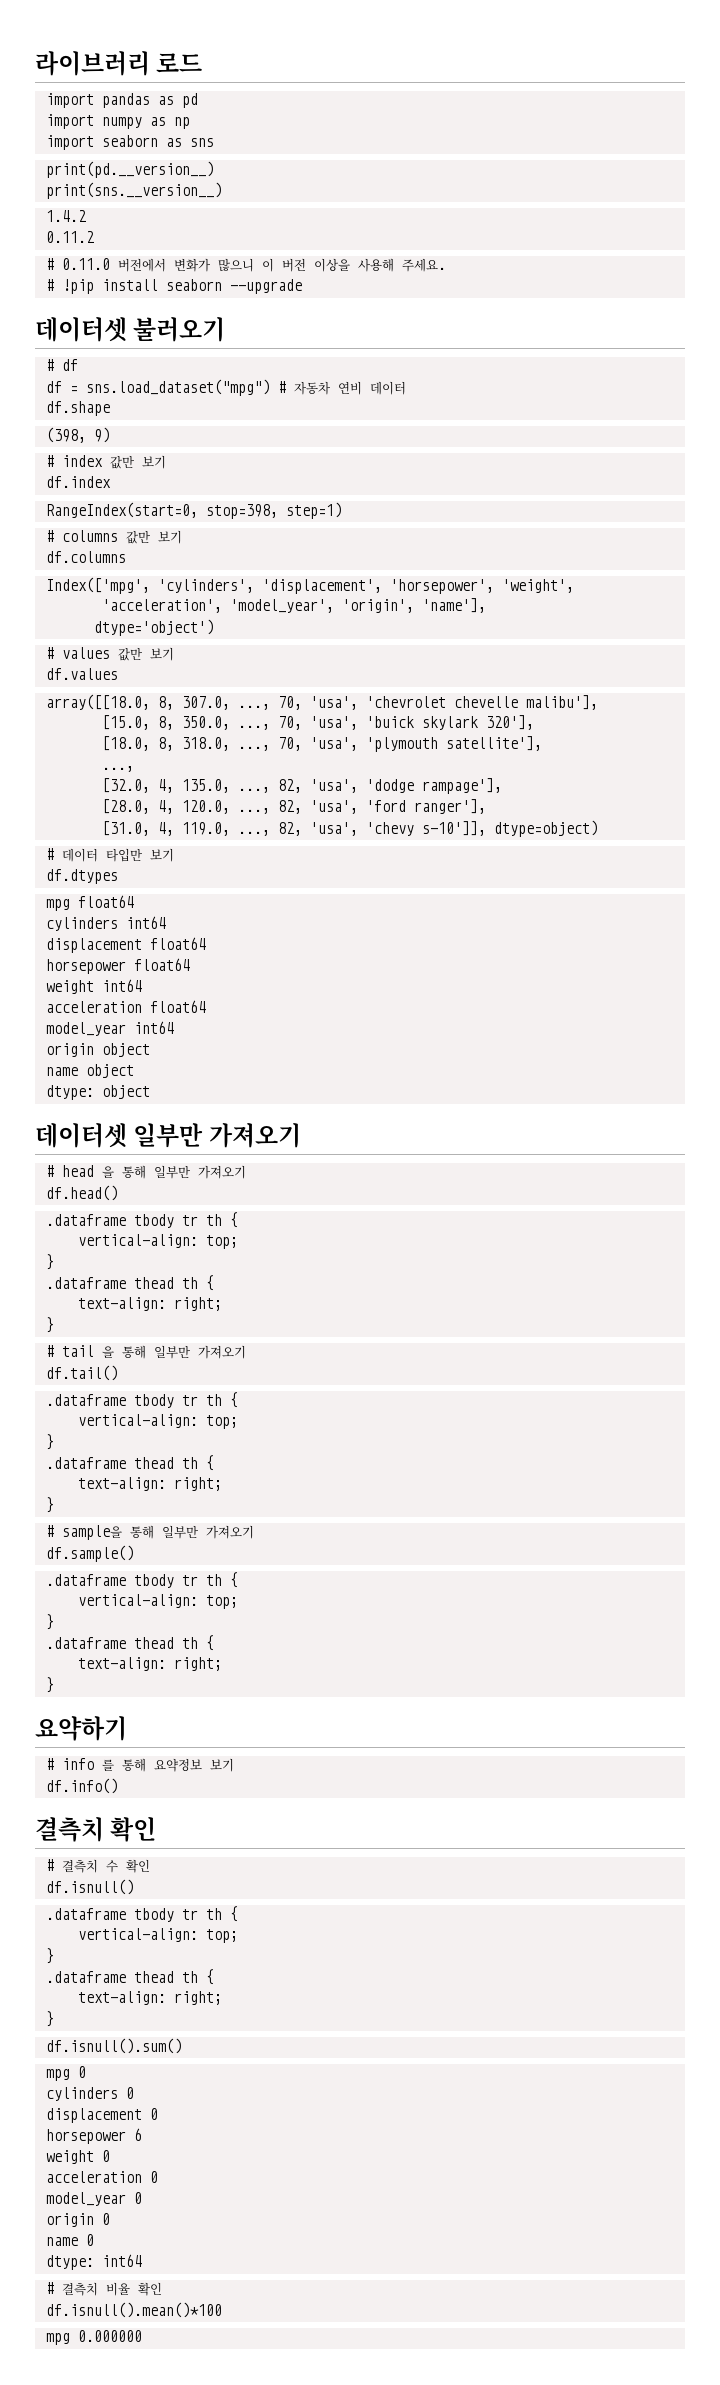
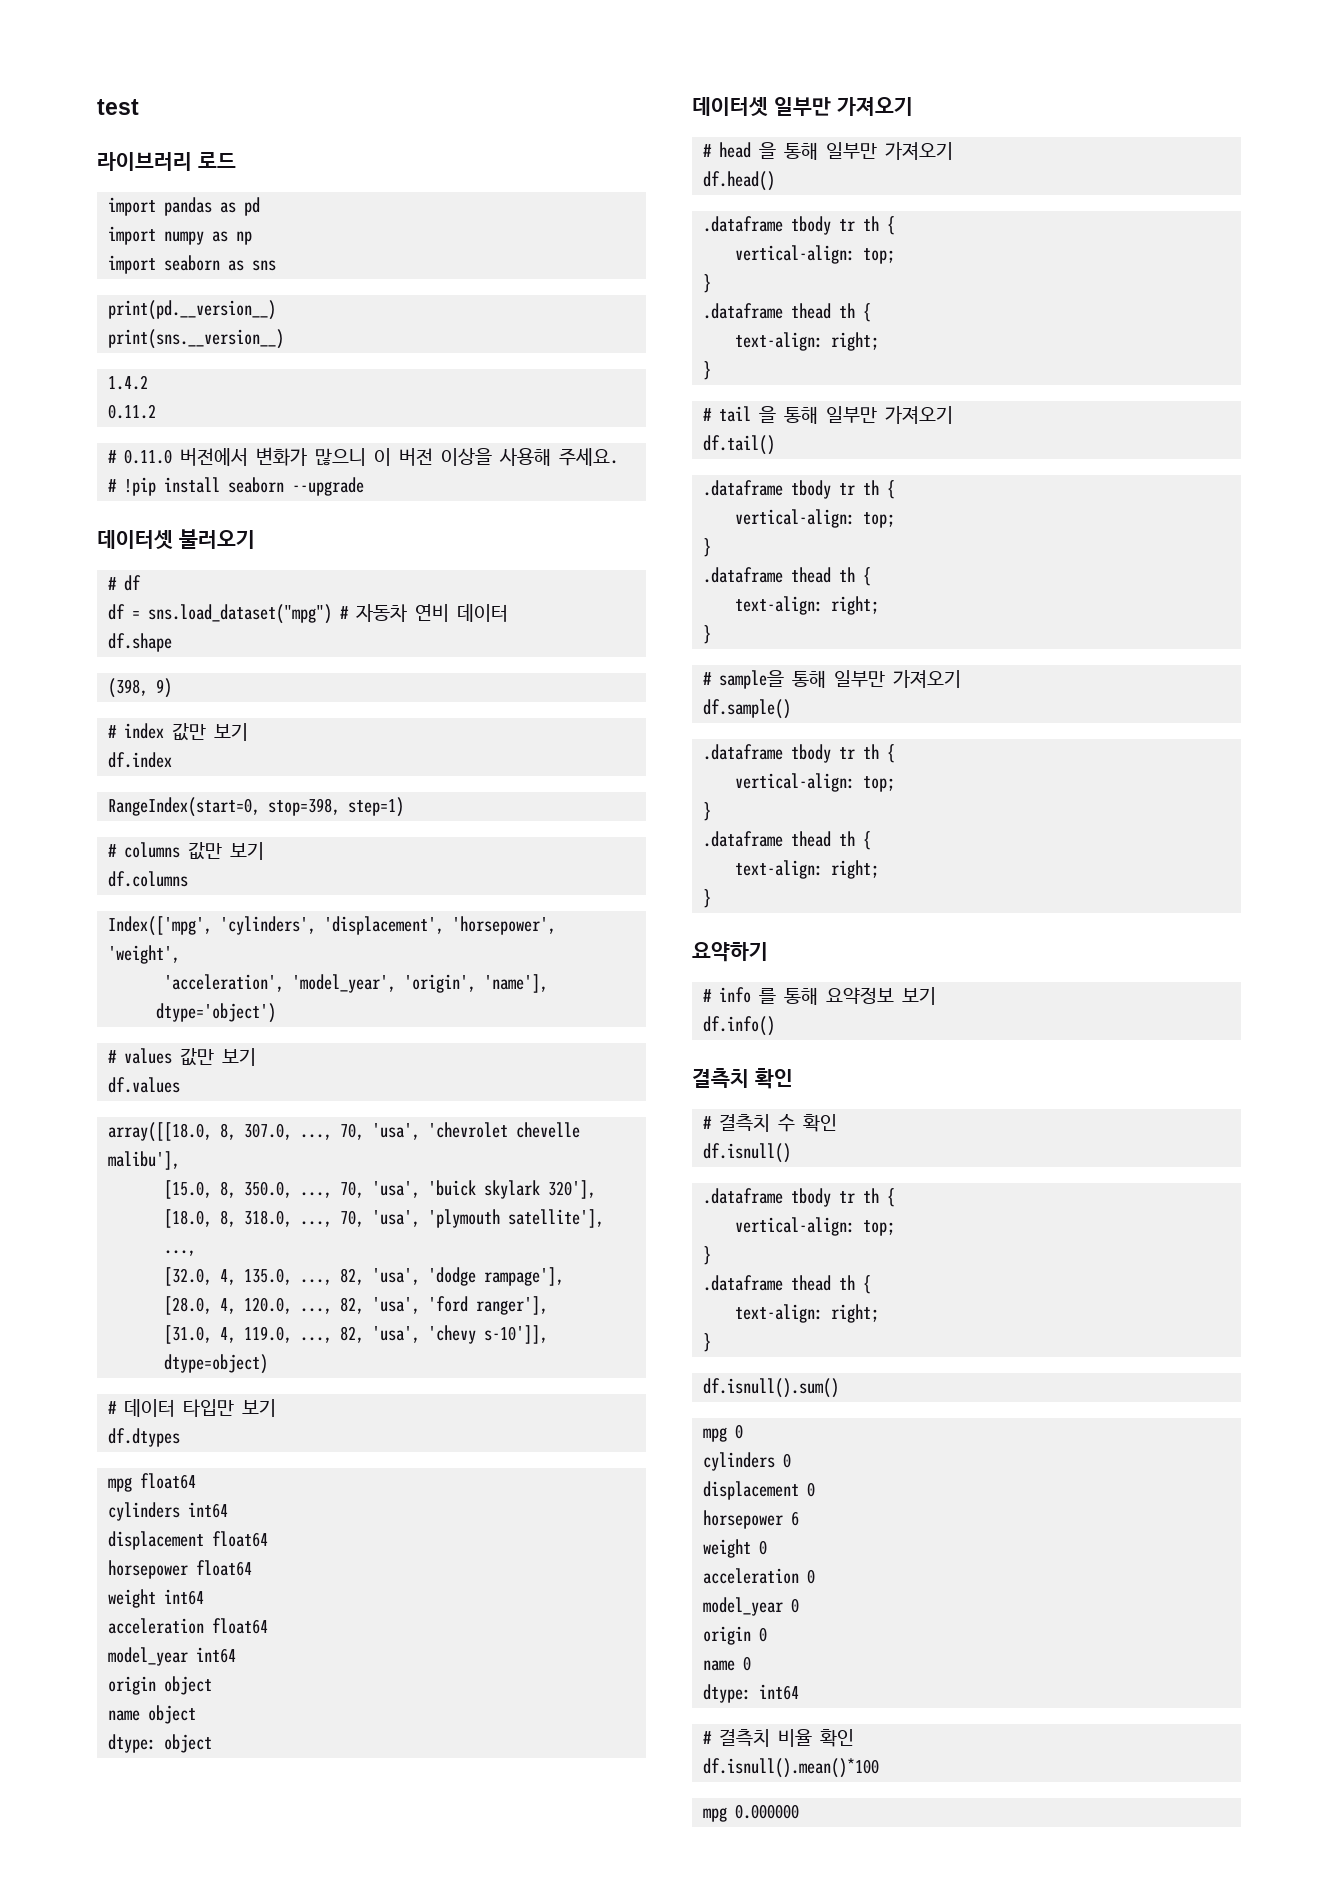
+ test

